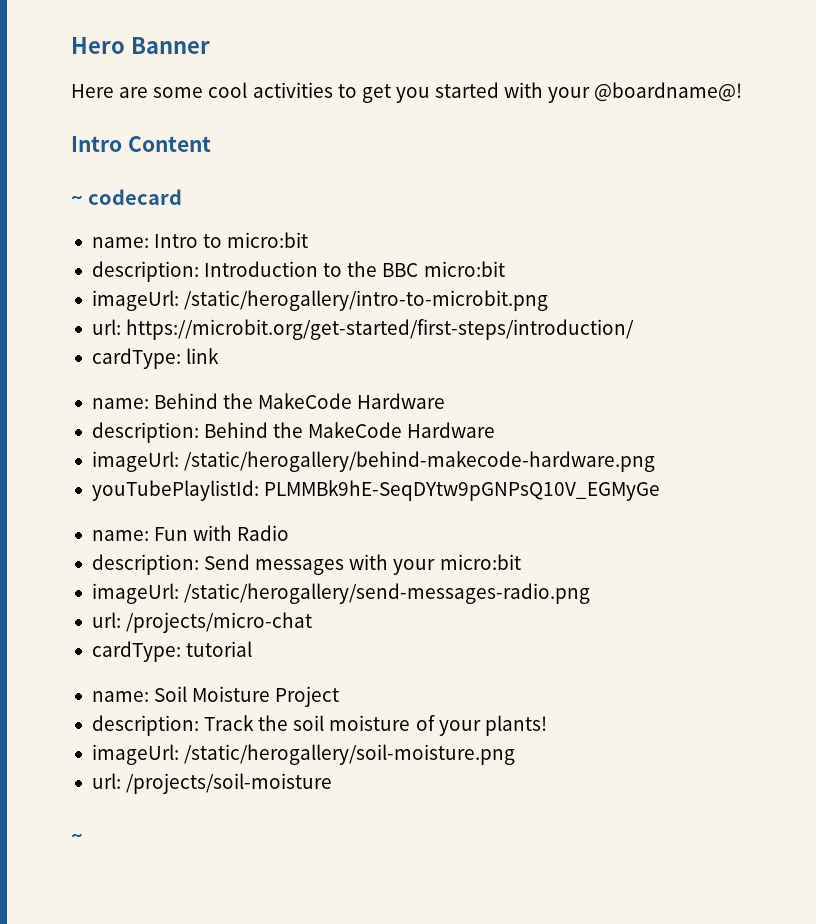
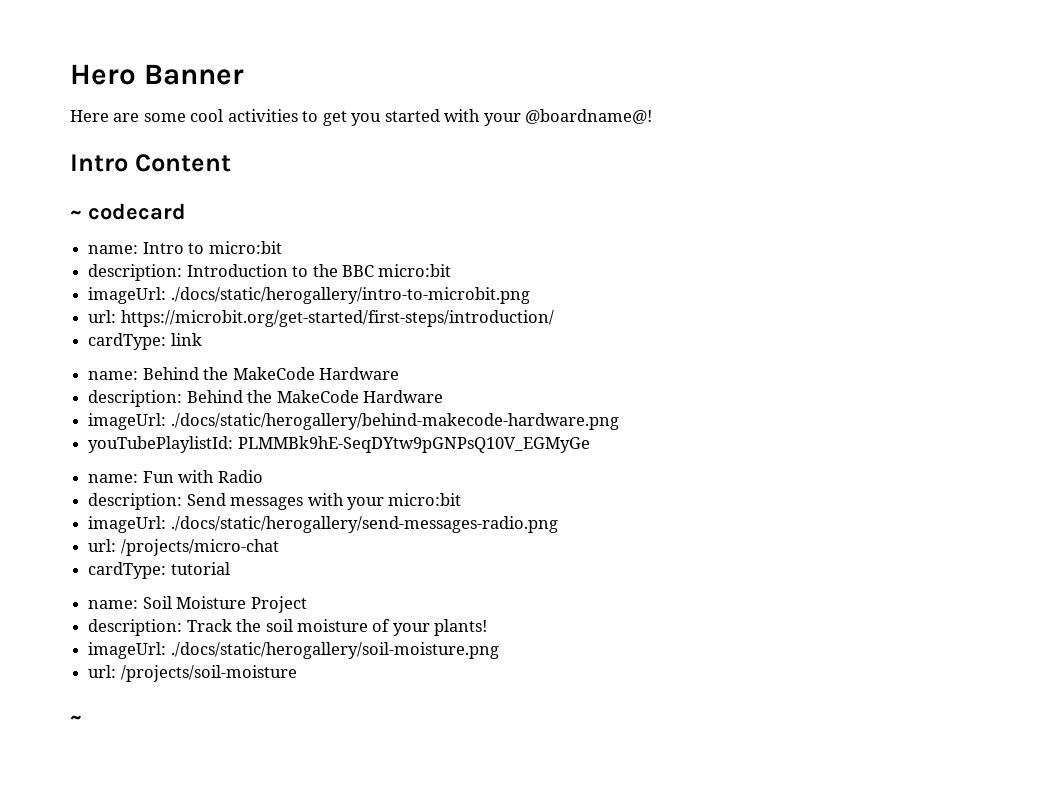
- imageUrl: /static/herogallery/intro-to-microbit.png
+ imageUrl: ./docs/static/herogallery/intro-to-microbit.png
- imageUrl: /static/herogallery/behind-makecode-hardware.png
+ imageUrl: ./docs/static/herogallery/behind-makecode-hardware.png
- imageUrl: /static/herogallery/send-messages-radio.png
+ imageUrl: ./docs/static/herogallery/send-messages-radio.png
- imageUrl: /static/herogallery/soil-moisture.png
+ imageUrl: ./docs/static/herogallery/soil-moisture.png

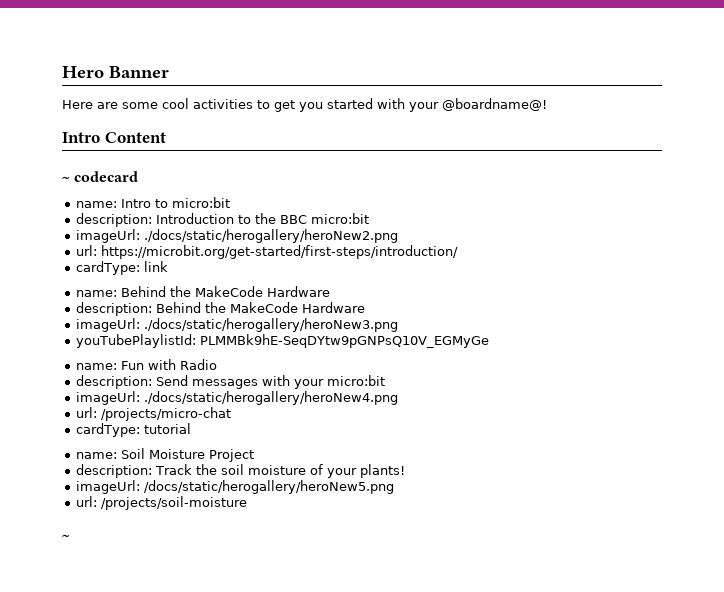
- imageUrl: ./docs/static/herogallery/intro-to-microbit.png
+ imageUrl: ./docs/static/herogallery/heroNew2.png
- imageUrl: ./docs/static/herogallery/behind-makecode-hardware.png
+ imageUrl: ./docs/static/herogallery/heroNew3.png
- imageUrl: ./docs/static/herogallery/send-messages-radio.png
+ imageUrl: ./docs/static/herogallery/heroNew4.png
- imageUrl: ./docs/static/herogallery/soil-moisture.png
+ imageUrl: /docs/static/herogallery/heroNew5.png

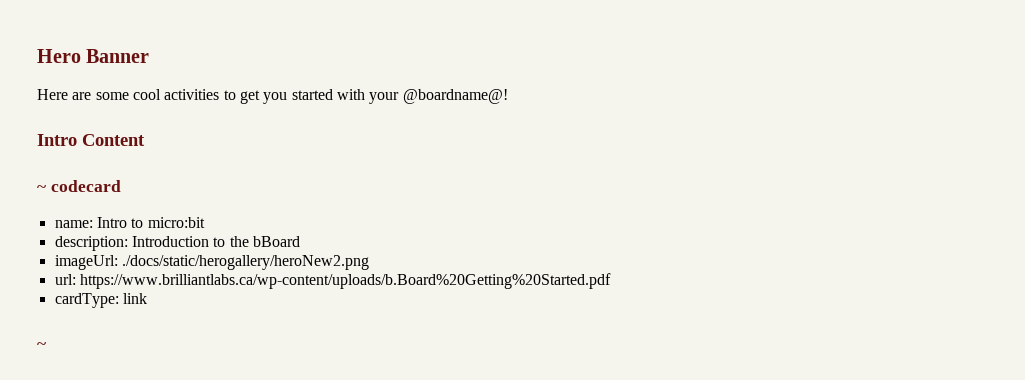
- description: Introduction to the BBC micro:bit
+ description: Introduction to the bBoard
- url: https://microbit.org/get-started/first-steps/introduction/
+ url: https://www.brilliantlabs.ca/wp-content/uploads/b.Board%20Getting%20Started.pdf
- name: Behind the MakeCode Hardware
- description: Behind the MakeCode Hardware
- imageUrl: ./docs/static/herogallery/heroNew3.png
- youTubePlaylistId: PLMMBk9hE-SeqDYtw9pGNPsQ10V_EGMyGe
- name: Fun with Radio
- description: Send messages with your micro:bit
- imageUrl: ./docs/static/herogallery/heroNew4.png
- url: /projects/micro-chat
- cardType: tutorial
- name: Soil Moisture Project
- description: Track the soil moisture of your plants!
- imageUrl: /docs/static/herogallery/heroNew5.png
- url: /projects/soil-moisture

